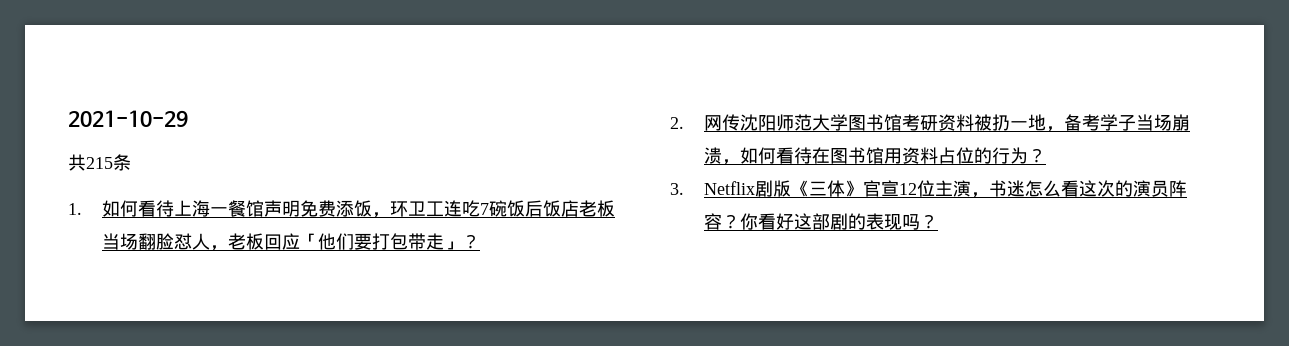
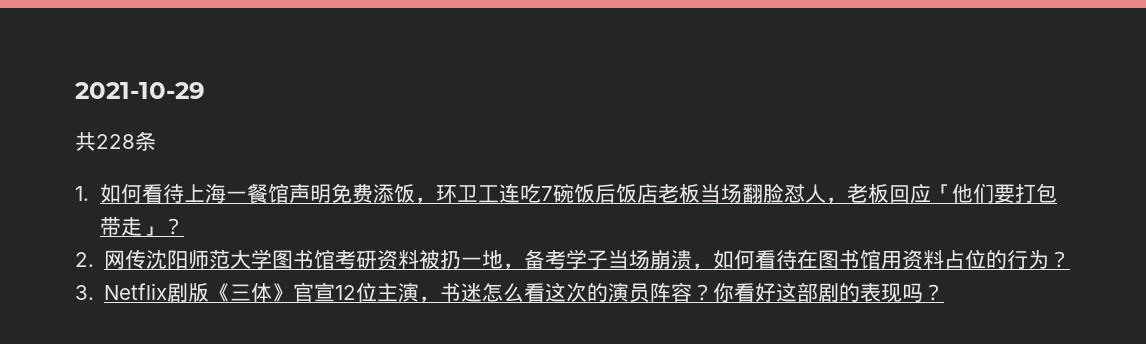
- 共215条
+ 共228条

